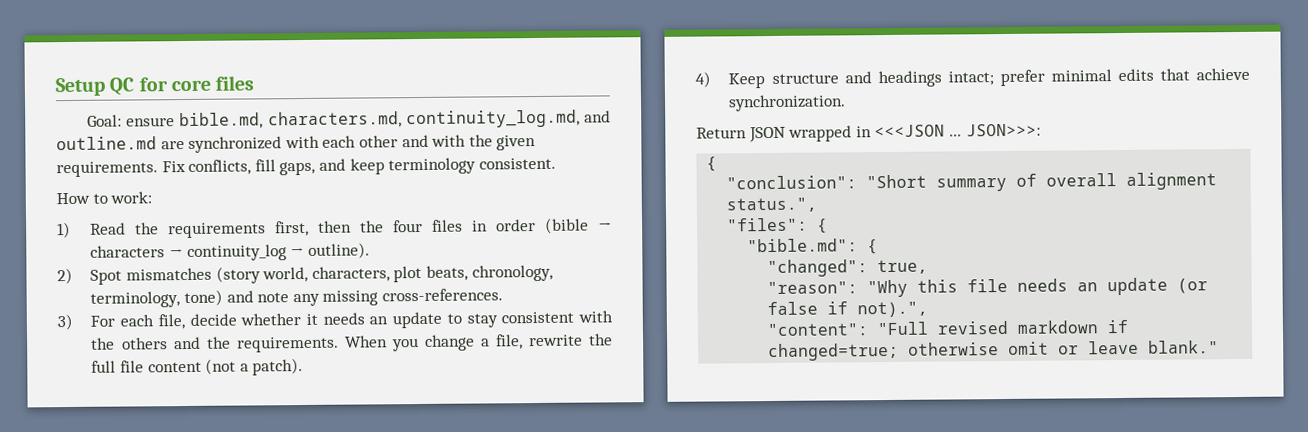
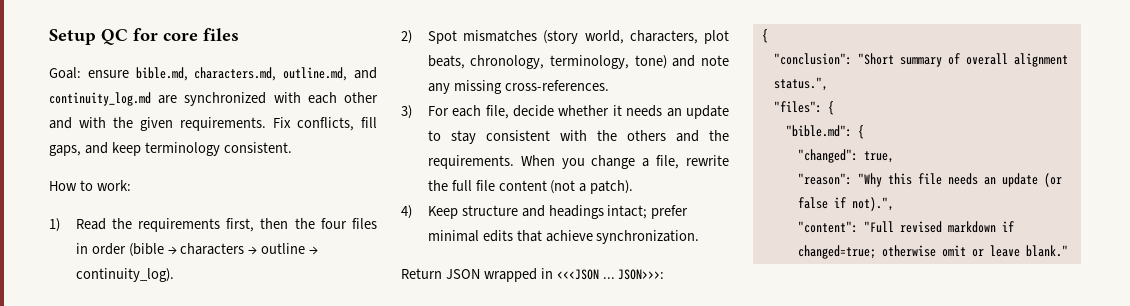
- Goal: ensure bible.md, characters.md, continuity_log.md, and outline.md are synchronized with each other and with the given requirements.
+ Goal: ensure bible.md, characters.md, outline.md, and continuity_log.md are synchronized with each other and with the given requirements.
- 1) Read the requirements first, then the four files in order (bible → characters → continuity_log → outline).
+ 1) Read the requirements first, then the four files in order (bible → characters → outline → continuity_log).

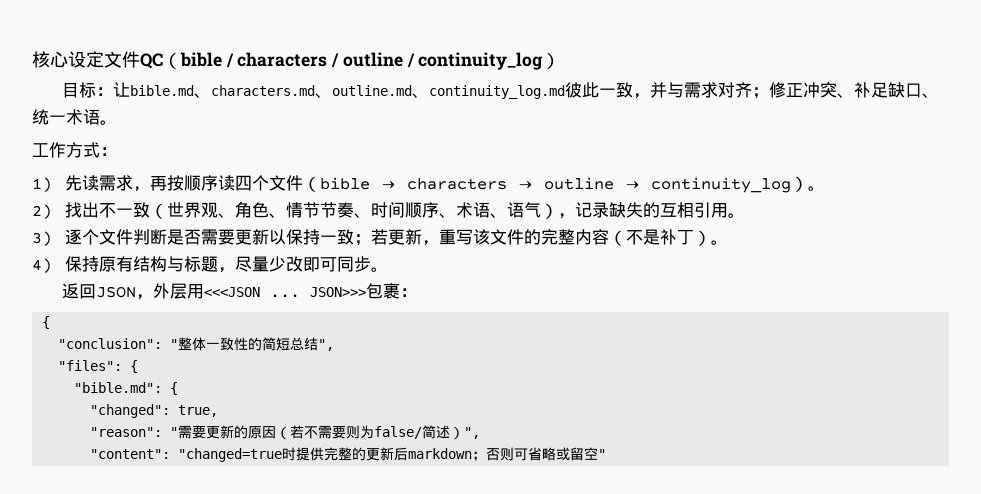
- Setup QC for core files
- Goal: ensure bible.md, characters.md, outline.md, and continuity_log.md are synchronized with each other and with the given requirements. Fix conflicts, fill gaps, and keep terminology consistent.
- How to work:
- 1) Read the requirements first, then the four files in order (bible → characters → outline → continuity_log).
+ 核心设定文件QC（bible / characters / outline / continuity_log）
+ 目标：让bible.md、characters.md、outline.md、continuity_log.md彼此一致，并与需求对齐；修正冲突、补足缺口、统一术语。
+ 工作方式：
+ 1)先读需求，再按顺序读四个文件（bible → characters → outline → continuity_log）。
- 2) Spot mismatches (story world, characters, plot beats, chronology, terminology, tone) and note any missing cross-references.
- 3) For each file, decide whether it needs an update to stay consistent with the others and the requirements. When you change a file, rewrite the full file content (not a patch).
- 4) Keep structure and headings intact; prefer minimal edits that achieve synchronization.
- Return JSON wrapped in <<<JSON ... JSON>>>:
+ 2)找出不一致（世界观、角色、情节节奏、时间顺序、术语、语气），记录缺失的互相引用。
+ 3)逐个文件判断是否需要更新以保持一致；若更新，重写该文件的完整内容（不是补丁）。
+ 4)保持原有结构与标题，尽量少改即可同步。
+ 返回JSON，外层用<<<JSON ... JSON>>>包裹：
  {
- "conclusion": "Short summary of overall alignment status.",
+ "conclusion": "整体一致性的简短总结",
- "reason": "Why this file needs an update (or false if not).",
- "content": "Full revised markdown if changed=true; otherwise omit or leave blank."
+ "reason": "需要更新的原因（若不需要则为false/简述）",
+ "content": "changed=true时提供完整的更新后markdown；否则可省略或留空"

